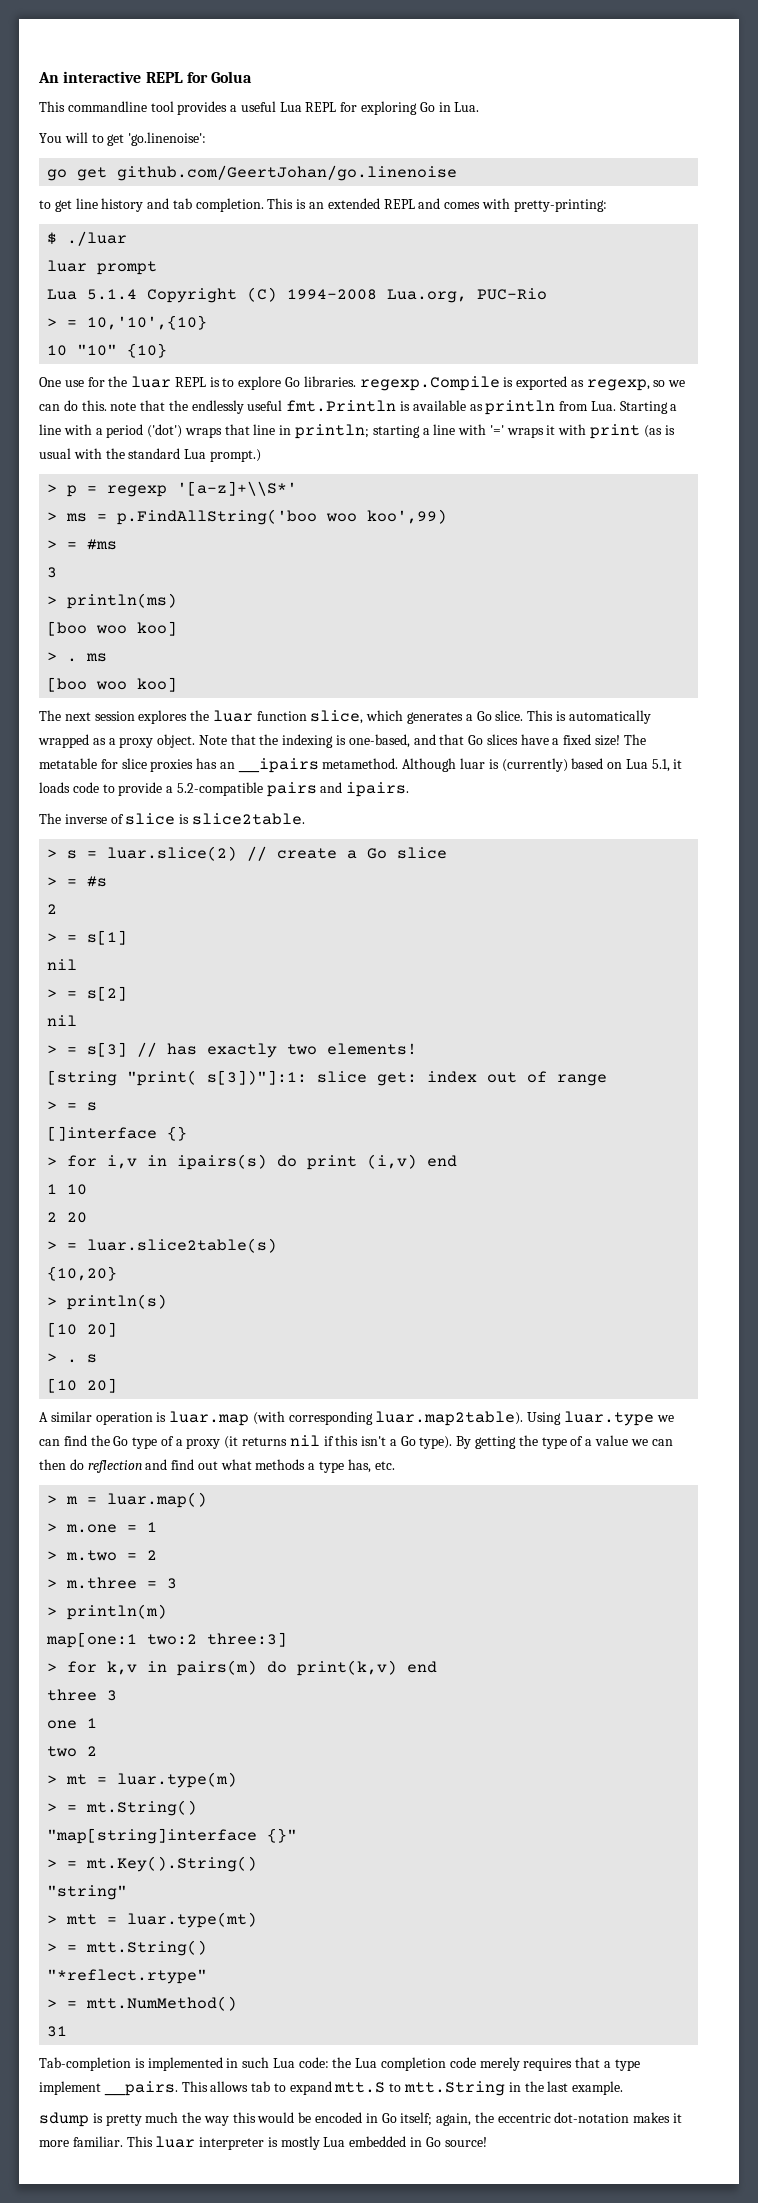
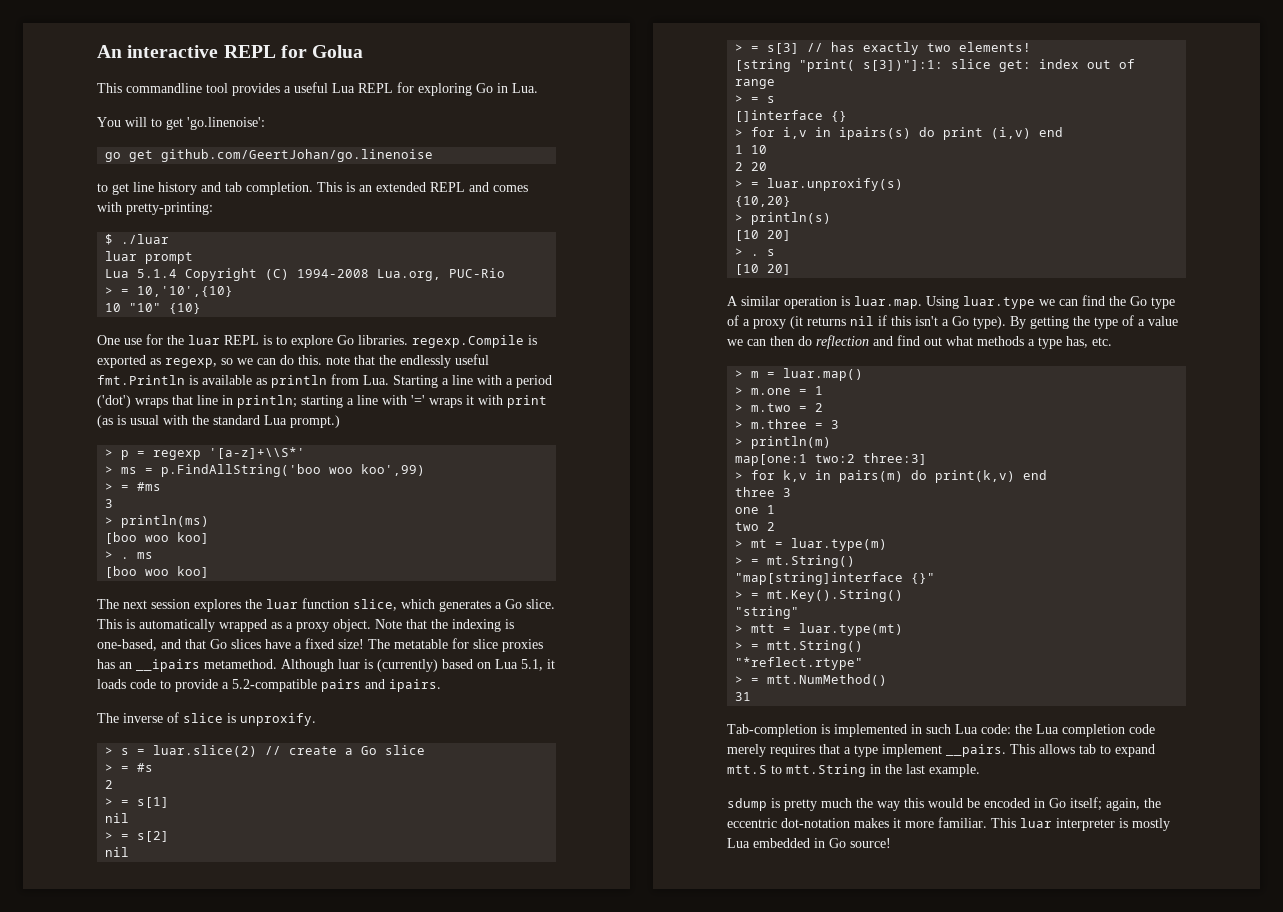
- The inverse of slice is slice2table.
+ The inverse of slice is unproxify.
- > = luar.slice2table(s)
+ > = luar.unproxify(s)
- A similar operation is luar.map (with corresponding luar.map2table). Using luar.type we can find the Go type of a proxy (it returns nil if this isn't a Go type).
+ A similar operation is luar.map. Using luar.type we can find the Go type of a proxy (it returns nil if this isn't a Go type).

